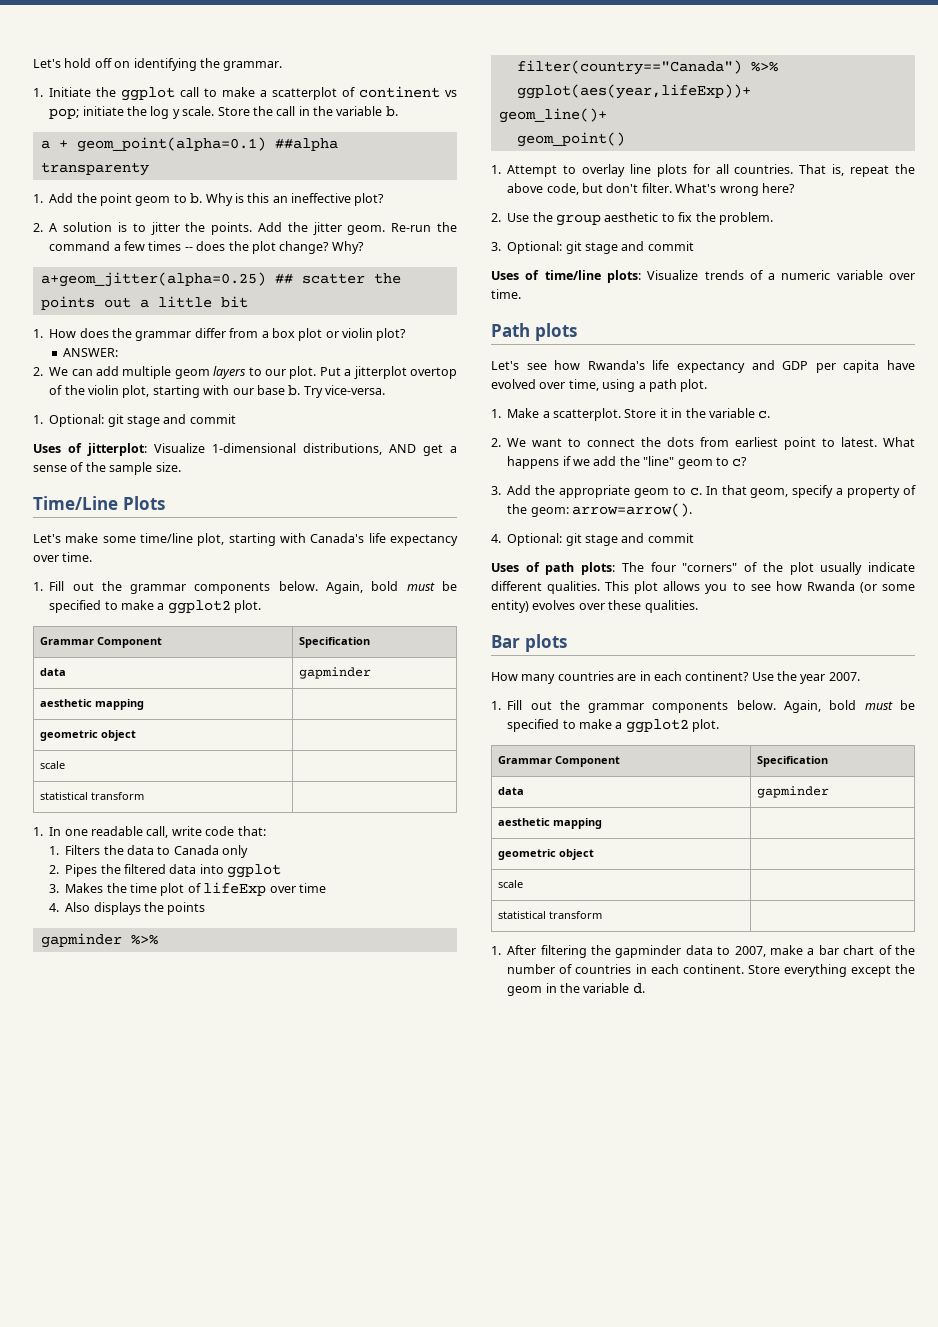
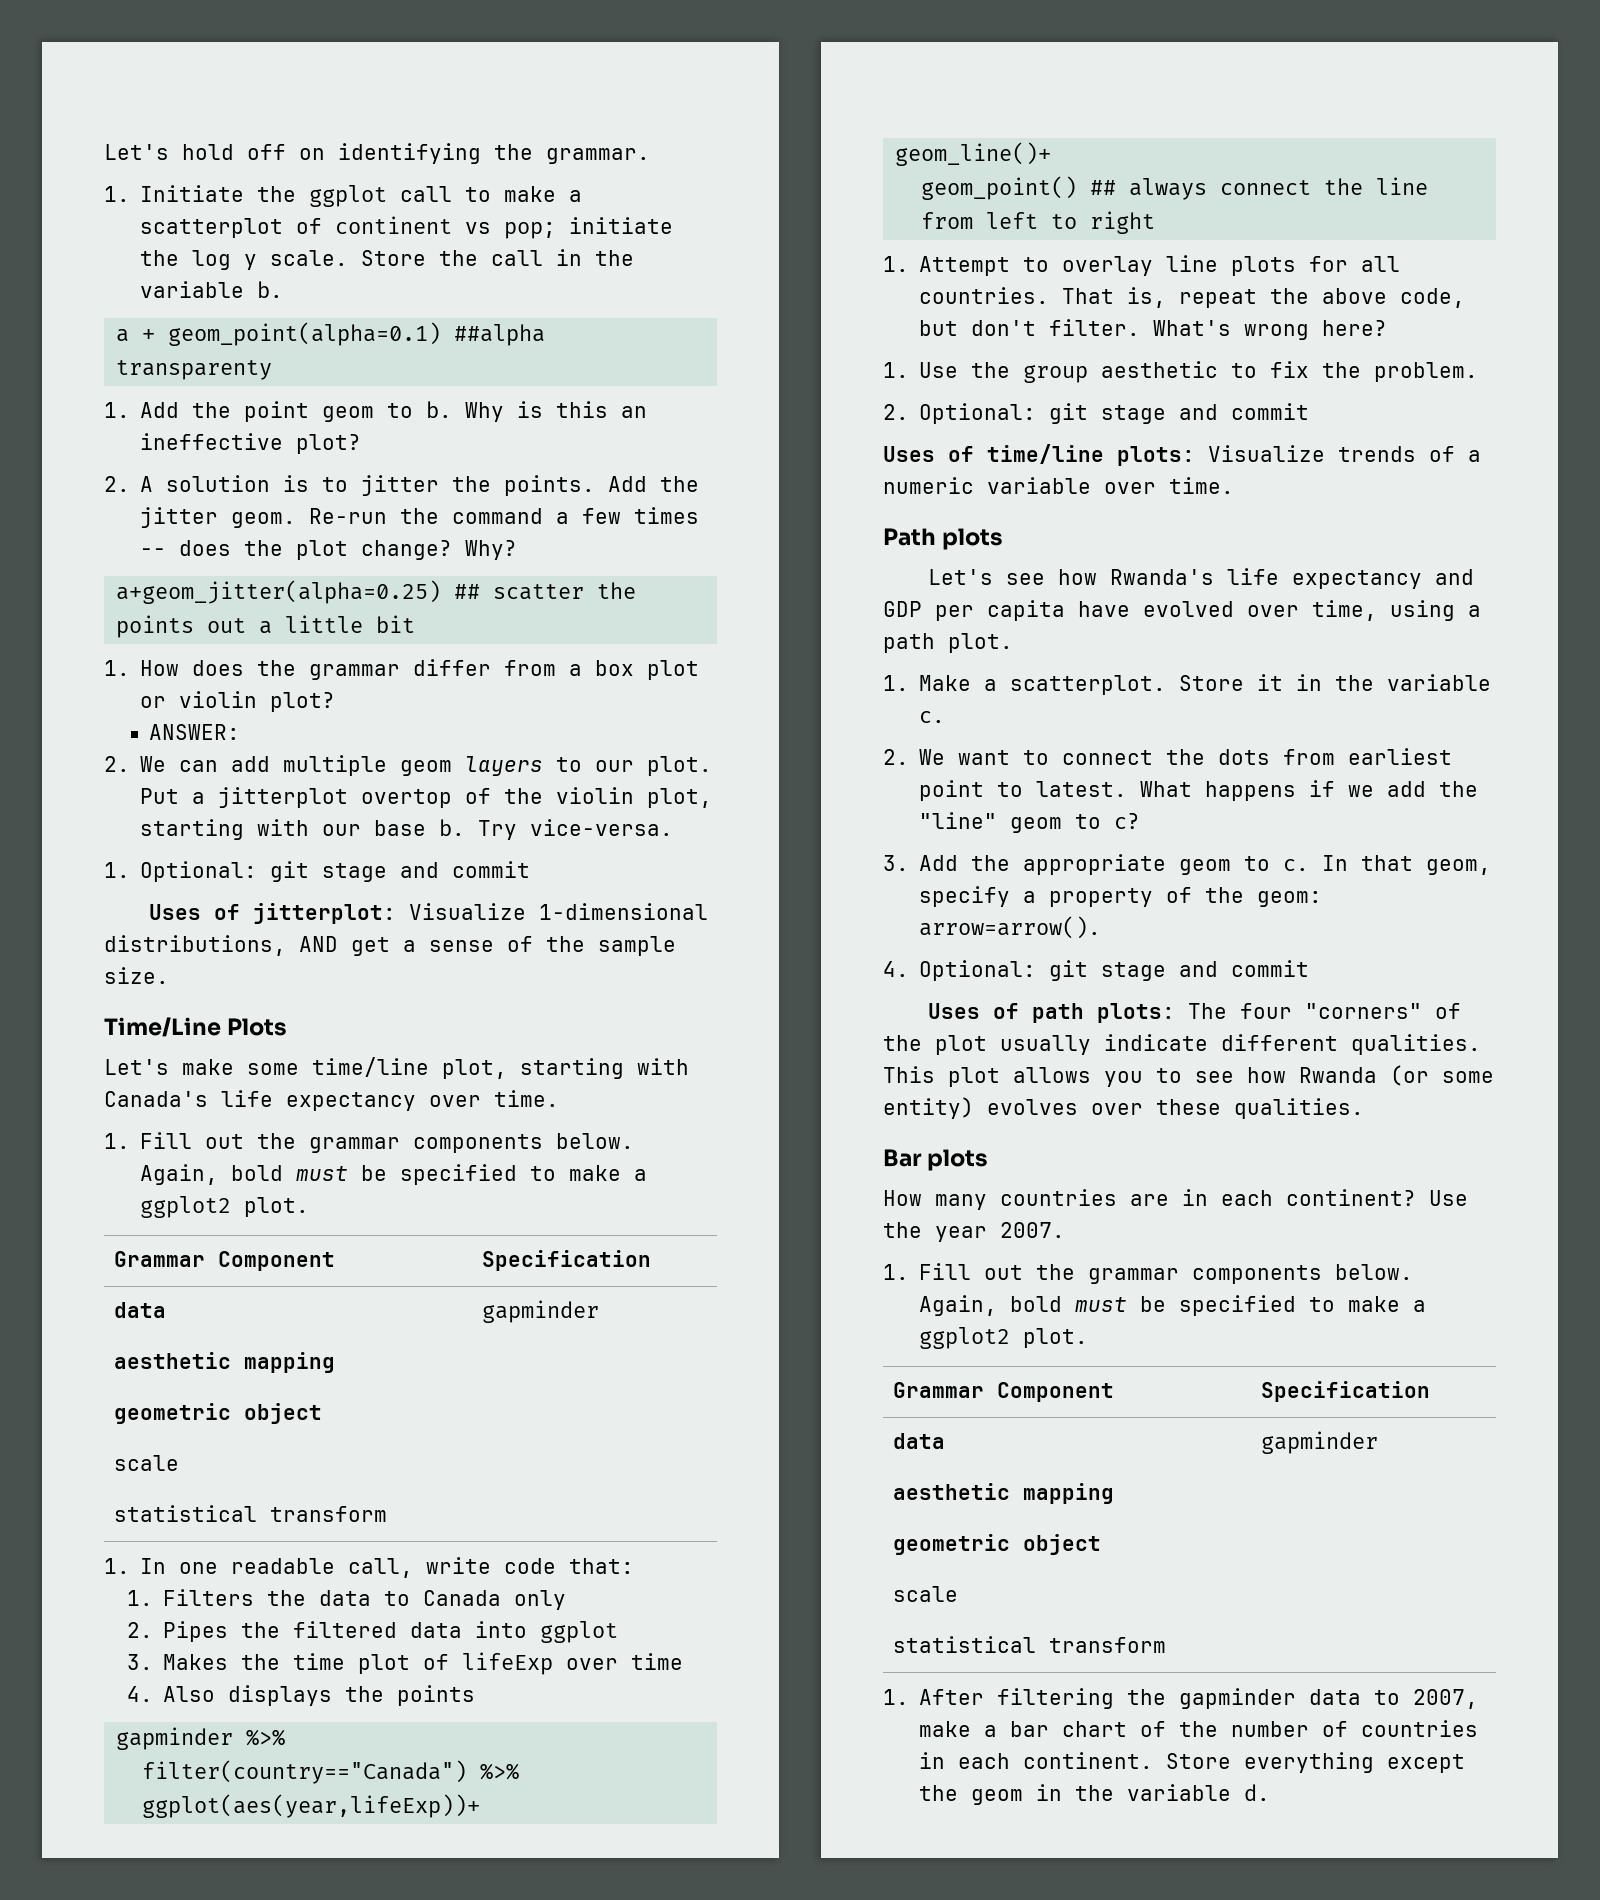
- geom_point()
+ geom_point() ## always connect the line from left to right
- 2. Use the group aesthetic to fix the problem.
+ 1. Use the group aesthetic to fix the problem.
- 3. Optional: git stage and commit
+ 2. Optional: git stage and commit

